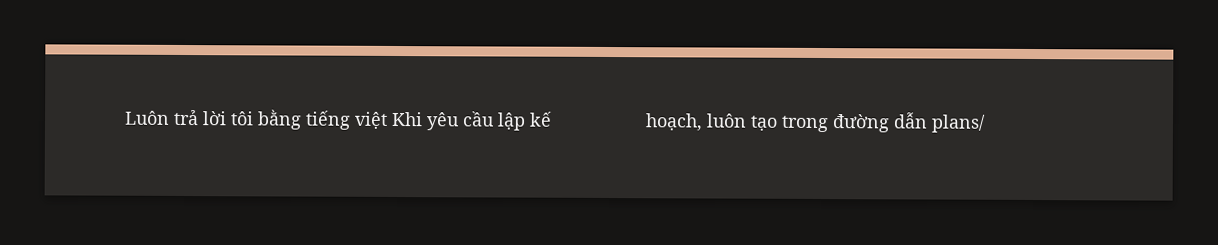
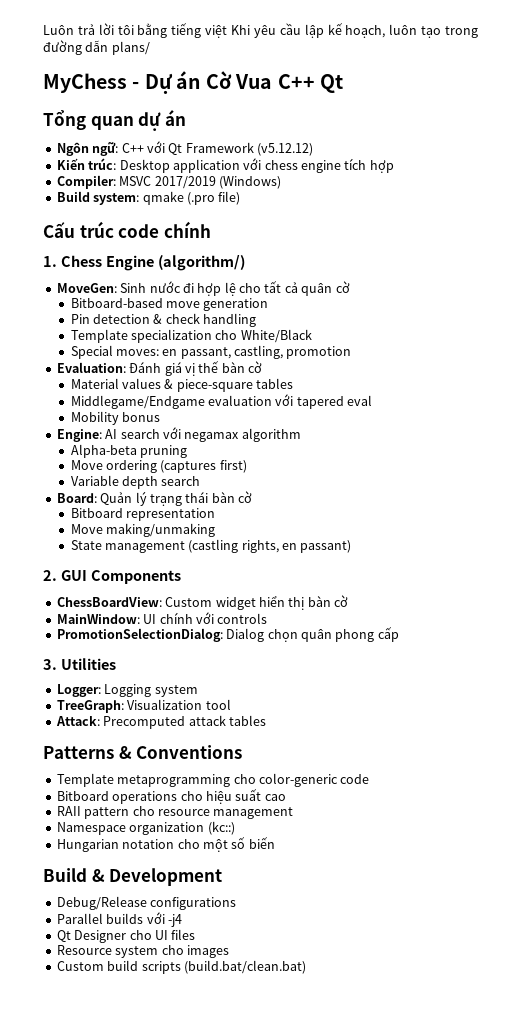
+ MyChess - Dự án Cờ Vua C++ Qt
+ Tổng quan dự án
+ Ngôn ngữ: C++ với Qt Framework (v5.12.12)
+ Kiến trúc: Desktop application với chess engine tích hợp
+ Compiler: MSVC 2017/2019 (Windows)
+ Build system: qmake (.pro file)
+ Cấu trúc code chính
+ 1. Chess Engine (algorithm/)
+ MoveGen: Sinh nước đi hợp lệ cho tất cả quân cờ
+ Bitboard-based move generation
+ Pin detection & check handling
+ Template specialization cho White/Black
+ Special moves: en passant, castling, promotion
+ Evaluation: Đánh giá vị thế bàn cờ
+ Material values & piece-square tables
+ Middlegame/Endgame evaluation với tapered eval
+ Mobility bonus
+ Engine: AI search với negamax algorithm
+ Alpha-beta pruning
+ Move ordering (captures first)
+ Variable depth search
+ Board: Quản lý trạng thái bàn cờ
+ Bitboard representation
+ Move making/unmaking
+ State management (castling rights, en passant)
+ 2. GUI Components
+ ChessBoardView: Custom widget hiển thị bàn cờ
+ MainWindow: UI chính với controls
+ PromotionSelectionDialog: Dialog chọn quân phong cấp
+ 3. Utilities
+ Logger: Logging system
+ TreeGraph: Visualization tool
+ Attack: Precomputed attack tables
+ Patterns & Conventions
+ Template metaprogramming cho color-generic code
+ Bitboard operations cho hiệu suất cao
+ RAII pattern cho resource management
+ Namespace organization (kc::)
+ Hungarian notation cho một số biến
+ Build & Development
+ Debug/Release configurations
+ Parallel builds với -j4
+ Qt Designer cho UI files
+ Resource system cho images
+ Custom build scripts (build.bat/clean.bat)

